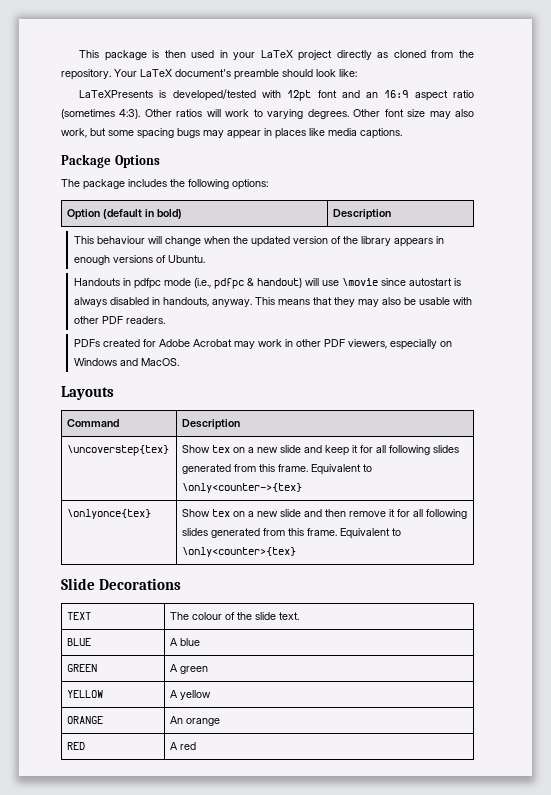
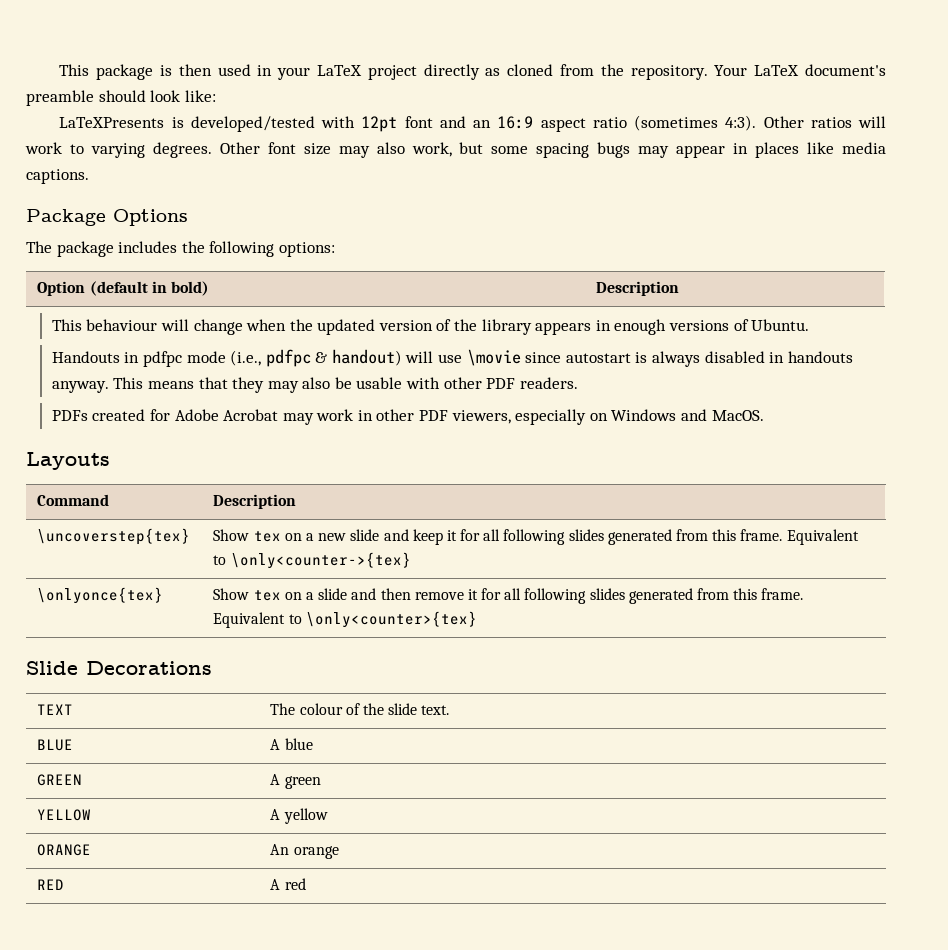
- Handouts in pdfpc mode (i.e., pdfpc & handout) will use \movie since autostart is always disabled in handouts, anyway.
+ Handouts in pdfpc mode (i.e., pdfpc & handout) will use \movie since autostart is always disabled in handouts anyway.
- \onlyonce{tex} | Show tex on a new slide and then remove it for all following slides generated from this frame. Equivalent to \only<counter>{tex}
+ \onlyonce{tex} | Show tex on a slide and then remove it for all following slides generated from this frame. Equivalent to \only<counter>{tex}

